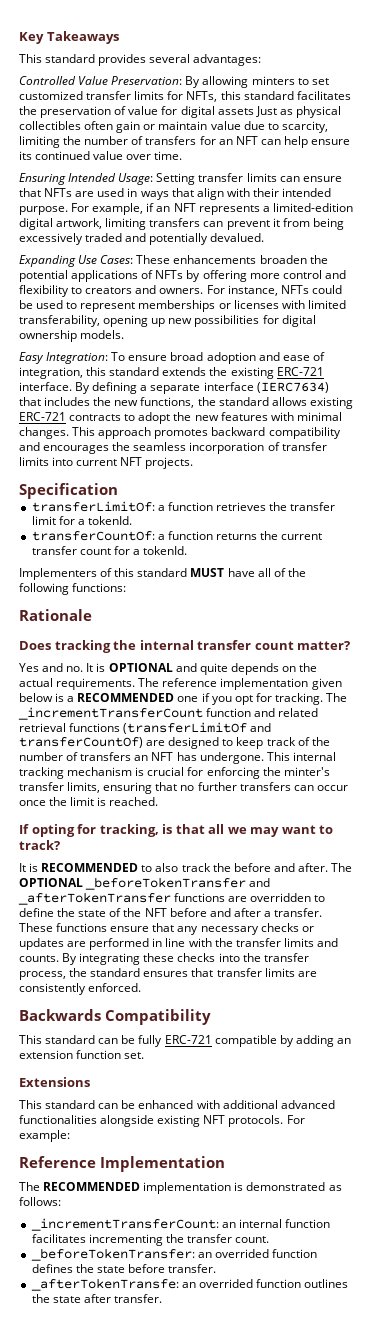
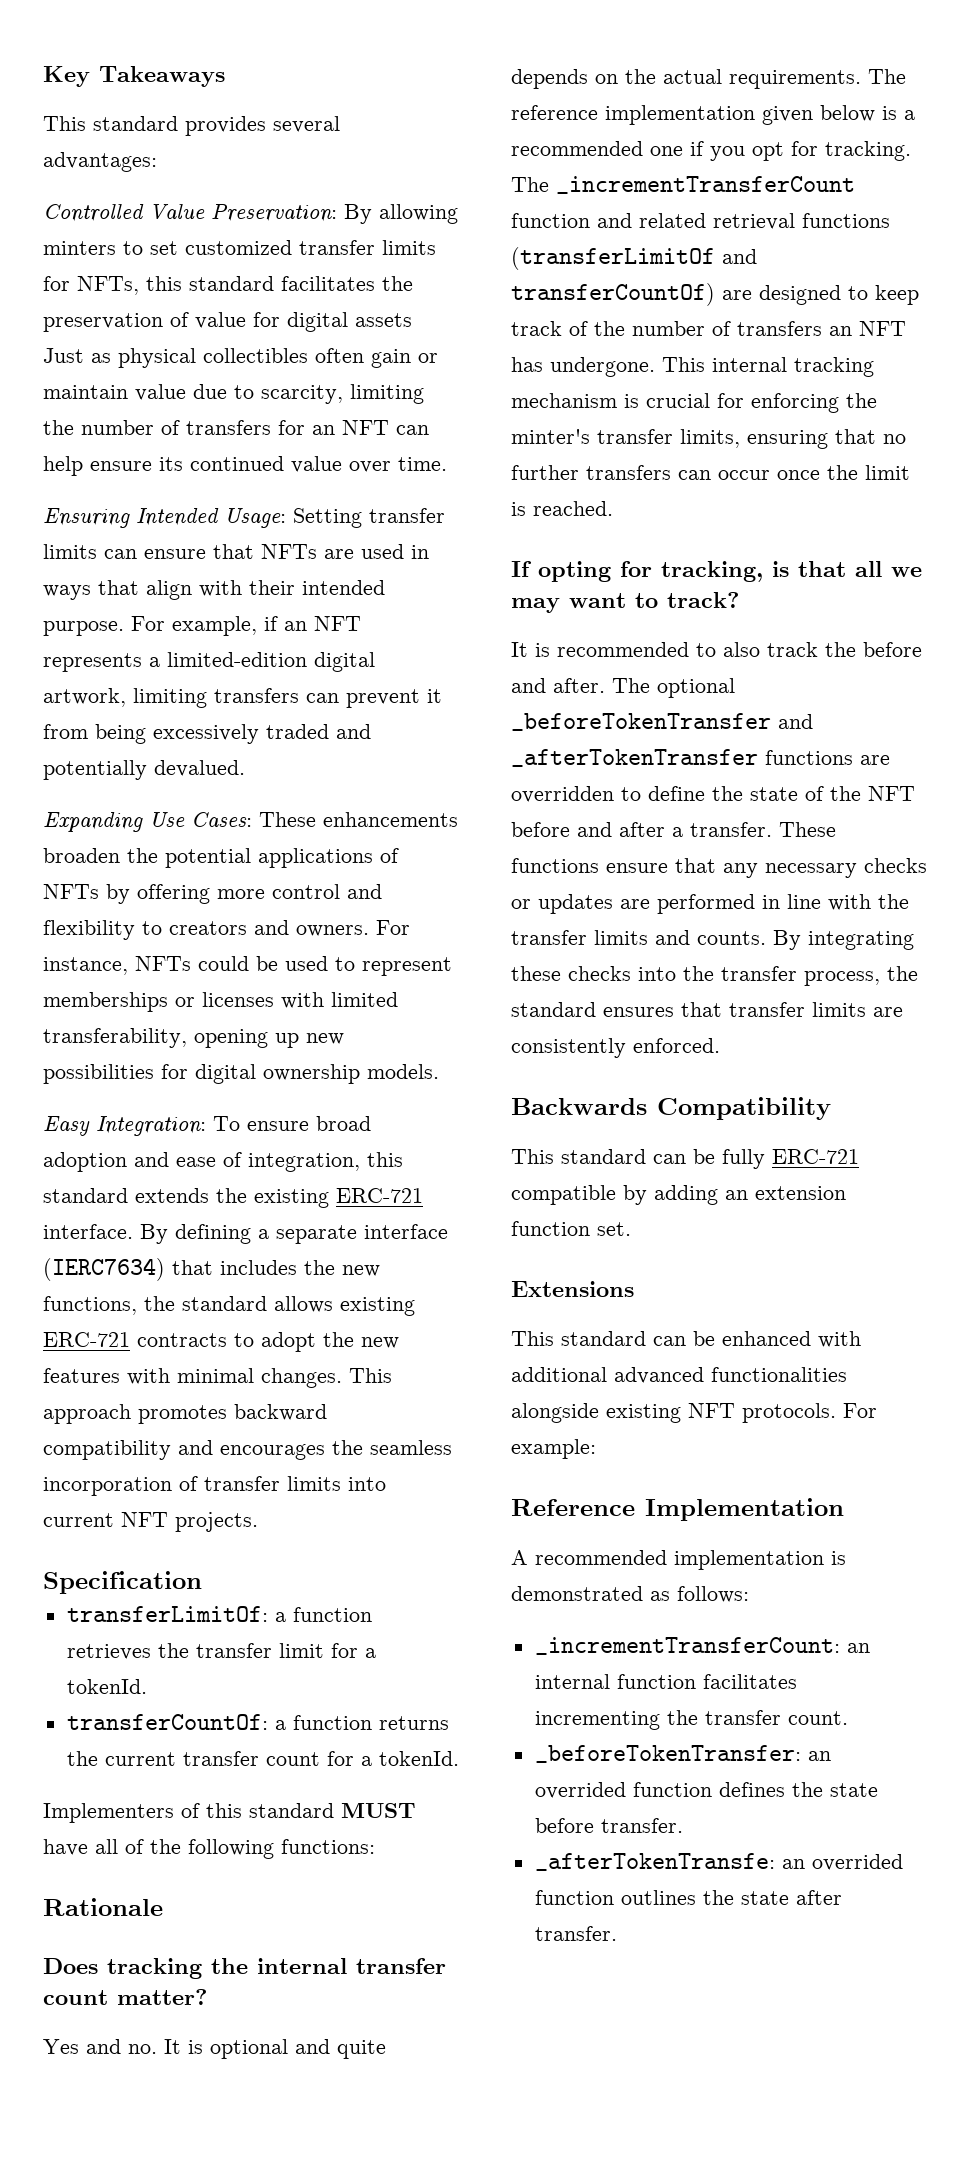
- Yes and no. It is OPTIONAL and quite depends on the actual requirements.
+ Yes and no. It is optional and quite depends on the actual requirements.
- The reference implementation given below is a RECOMMENDED one if you opt for tracking.
+ The reference implementation given below is a recommended one if you opt for tracking.
- It is RECOMMENDED to also track the before and after.
+ It is recommended to also track the before and after.
- The OPTIONAL _beforeTokenTransfer and _afterTokenTransfer functions are overridden to define the state of the NFT before and after a transfer.
+ The optional _beforeTokenTransfer and _afterTokenTransfer functions are overridden to define the state of the NFT before and after a transfer.
- The RECOMMENDED implementation is demonstrated as follows:
+ A recommended implementation is demonstrated as follows:

